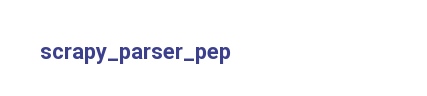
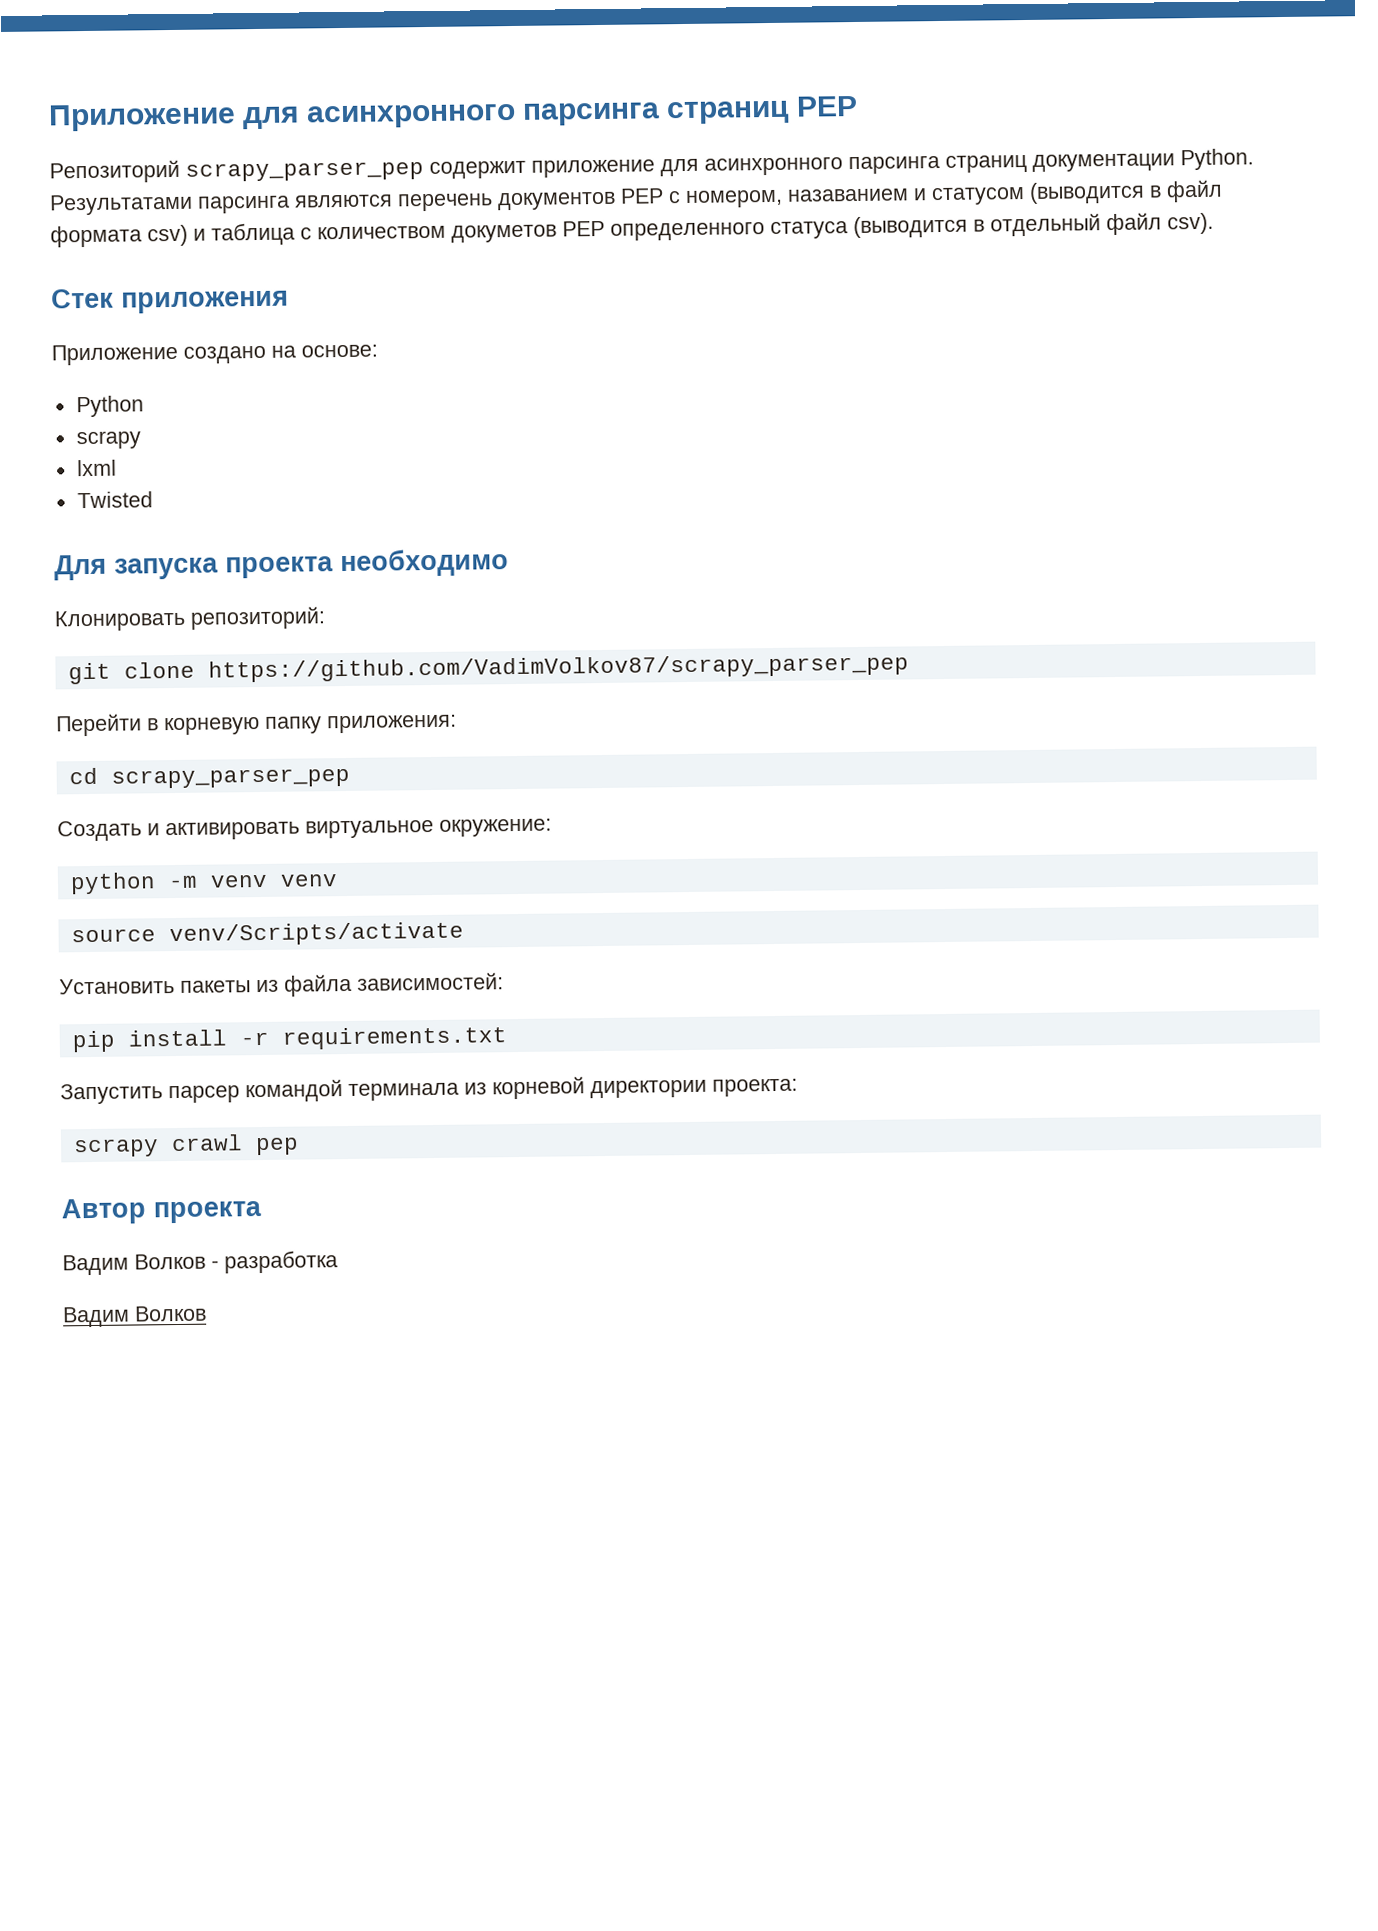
- scrapy_parser_pep
+ Приложение для асинхронного парсинга страниц PEP
+ Репозиторий scrapy_parser_pep содержит приложение для асинхронного парсинга страниц документации Python. Результатами парсинга являются перечень документов PEP с номером, назаванием и статусом (выводится в файл формата csv) и таблица с количеством докуметов PEP определенного статуса (выводится в отдельный файл csv).
+ Стек приложения
+ Приложение создано на основе:
+ Python
+ scrapy
+ lxml
+ Twisted
+ Для запуска проекта необходимо
+ Клонировать репозиторий:
+ git clone https://github.com/VadimVolkov87/scrapy_parser_pep
+ Перейти в корневую папку приложения:
+ cd scrapy_parser_pep
+ Создать и активировать виртуальное окружение:
+ python -m venv venv
+ source venv/Scripts/activate
+ Установить пакеты из файла зависимостей:
+ pip install -r requirements.txt
+ Запустить парсер командой терминала из корневой директории проекта:
+ scrapy crawl pep
+ Автор проекта
+ Вадим Волков - разработка
+ Вадим Волков

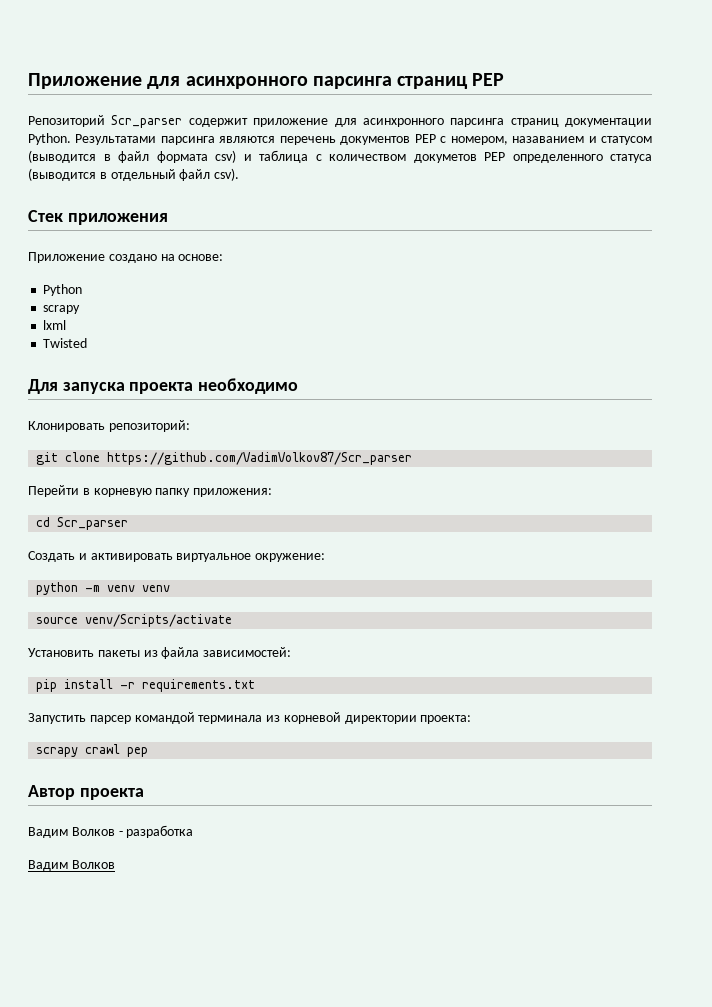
- Репозиторий scrapy_parser_pep содержит приложение для асинхронного парсинга страниц документации Python.
+ Репозиторий Scr_parser содержит приложение для асинхронного парсинга страниц документации Python.
- git clone https://github.com/VadimVolkov87/scrapy_parser_pep
+ git clone https://github.com/VadimVolkov87/Scr_parser
- cd scrapy_parser_pep
+ cd Scr_parser

